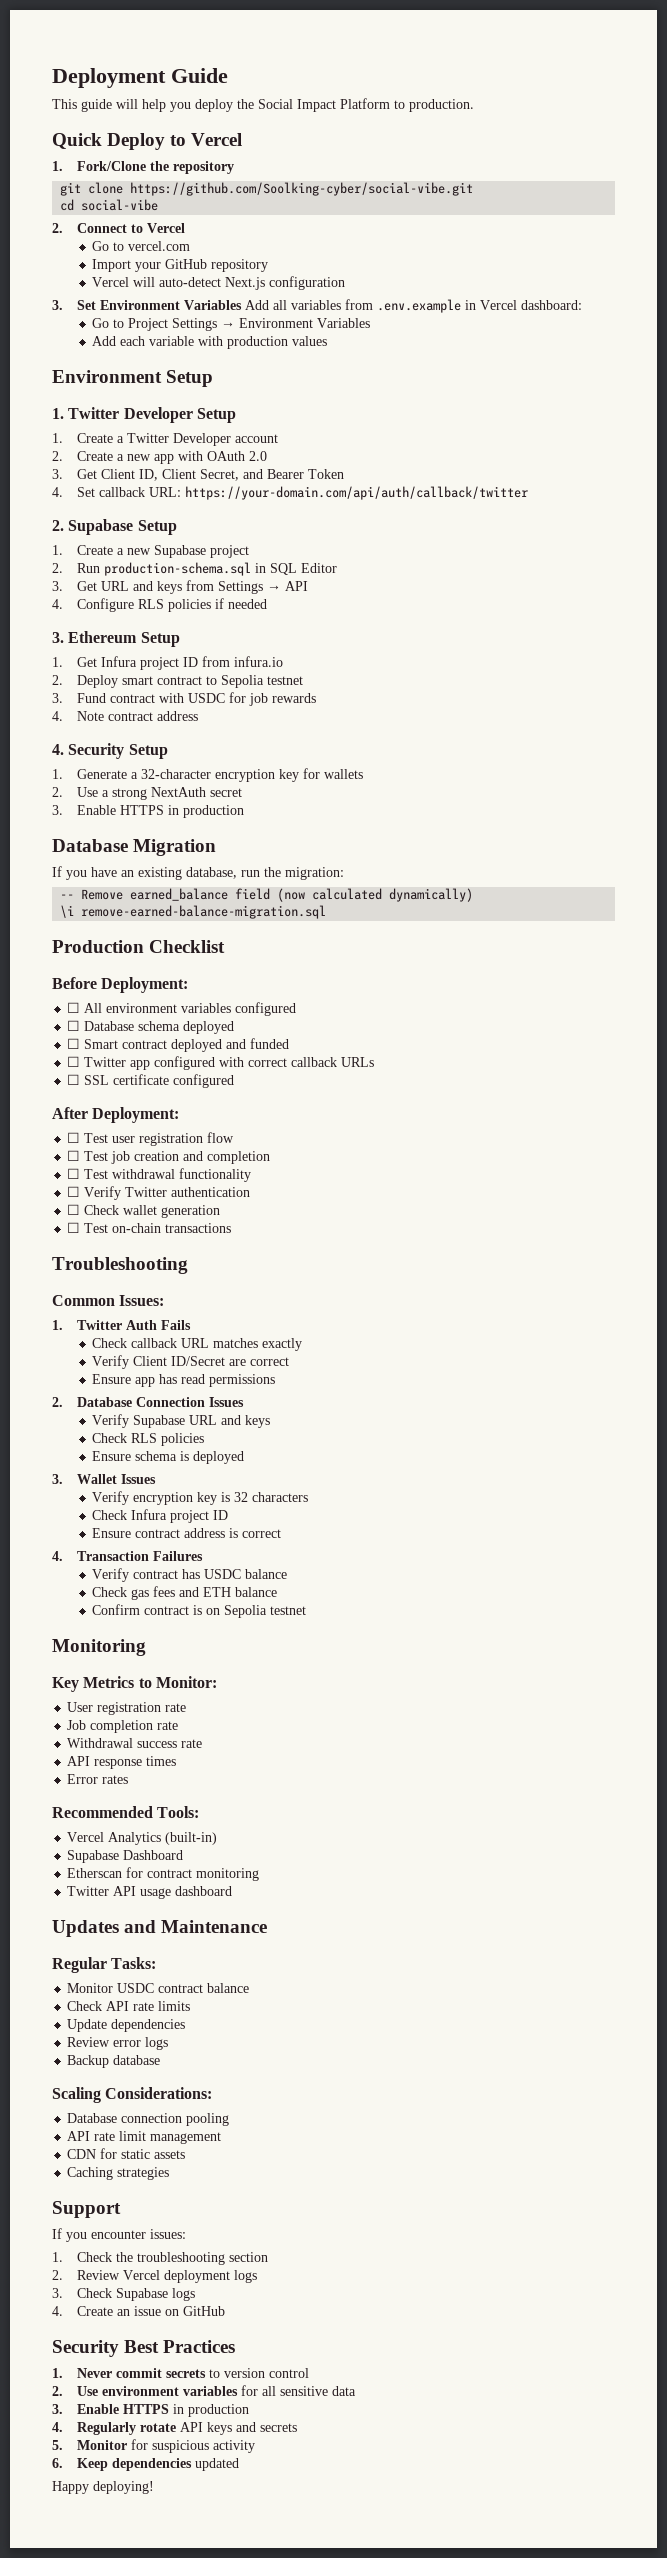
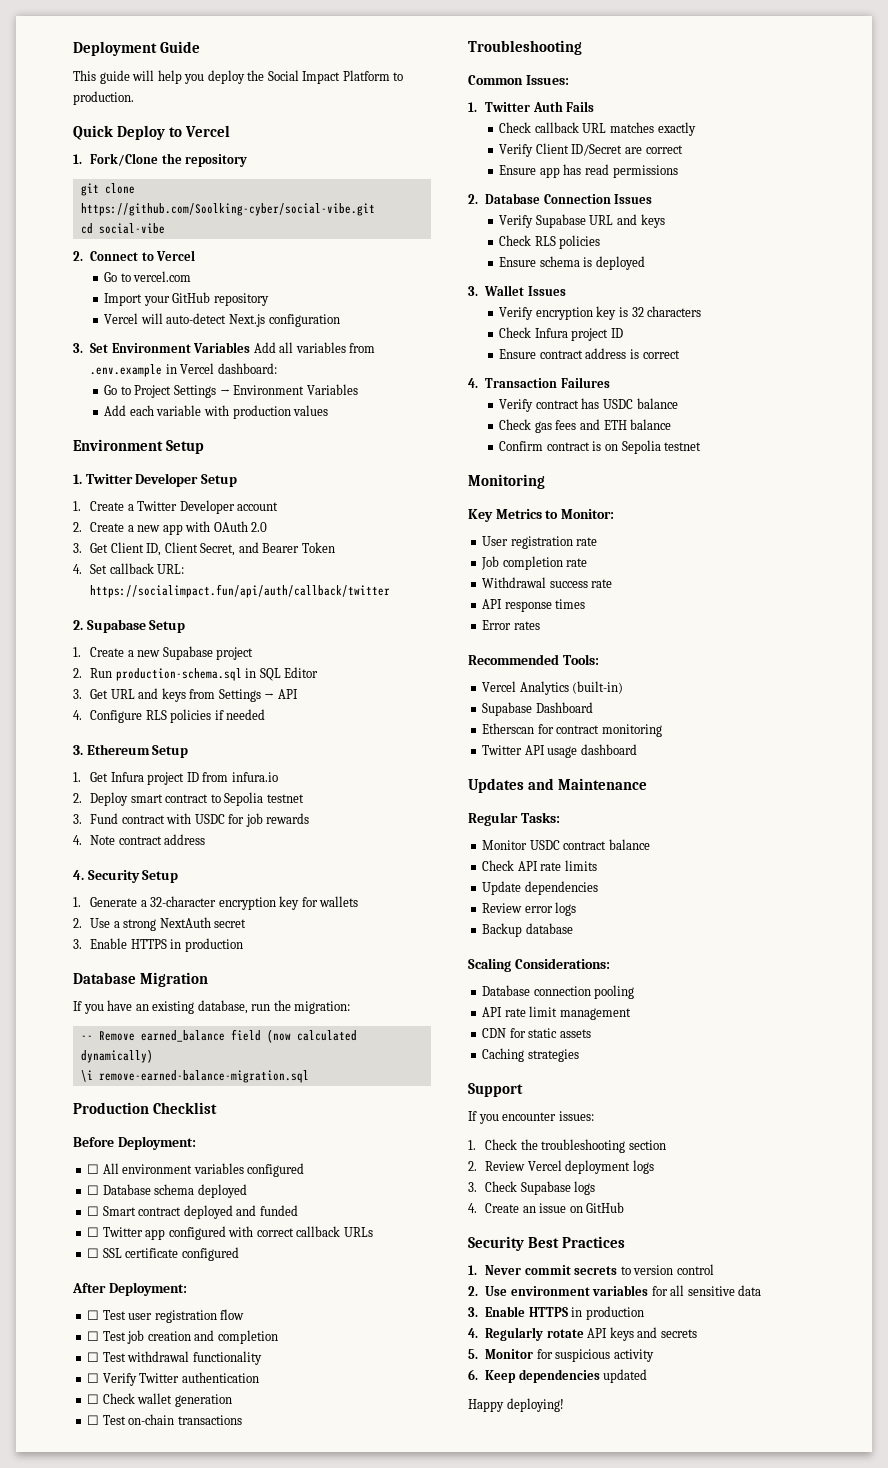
- 4. Set callback URL: https://your-domain.com/api/auth/callback/twitter
+ 4. Set callback URL: https://socialimpact.fun/api/auth/callback/twitter

